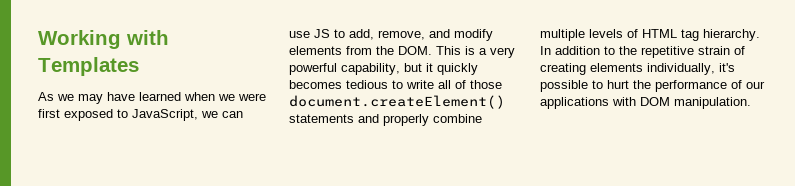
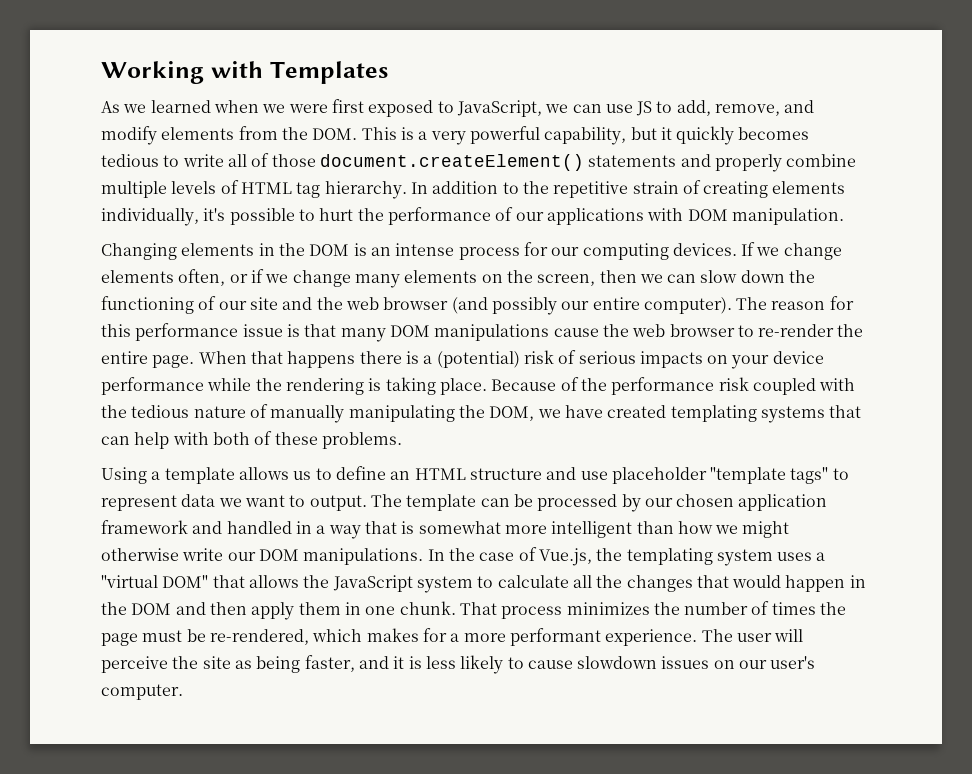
- As we may have learned when we were first exposed to JavaScript, we can use JS to add, remove, and modify elements from the DOM. This is a very powerful capability, but it quickly becomes tedious to write all of those document.createElement() statements and properly combine multiple levels of HTML tag hierarchy.
+ As we learned when we were first exposed to JavaScript, we can use JS to add, remove, and modify elements from the DOM. This is a very powerful capability, but it quickly becomes tedious to write all of those document.createElement() statements and properly combine multiple levels of HTML tag hierarchy.
+ Changing elements in the DOM is an intense process for our computing devices. If we change elements often, or if we change many elements on the screen, then we can slow down the functioning of our site and the web browser (and possibly our entire computer). The reason for this performance issue is that many DOM manipulations cause the web browser to re-render the entire page. When that happens there is a (potential) risk of serious impacts on your device performance while the rendering is taking place. Because of the performance risk coupled with the tedious nature of manually manipulating the DOM, we have created templating systems that can help with both of these problems.
+ Using a template allows us to define an HTML structure and use placeholder "template tags" to represent data we want to output. The template can be processed by our chosen application framework and handled in a way that is somewhat more intelligent than how we might otherwise write our DOM manipulations. In the case of Vue.js, the templating system uses a "virtual DOM" that allows the JavaScript system to calculate all the changes that would happen in the DOM and then apply them in one chunk. That process minimizes the number of times the page must be re-rendered, which makes for a more performant experience. The user will perceive the site as being faster, and it is less likely to cause slowdown issues on our user's computer.

